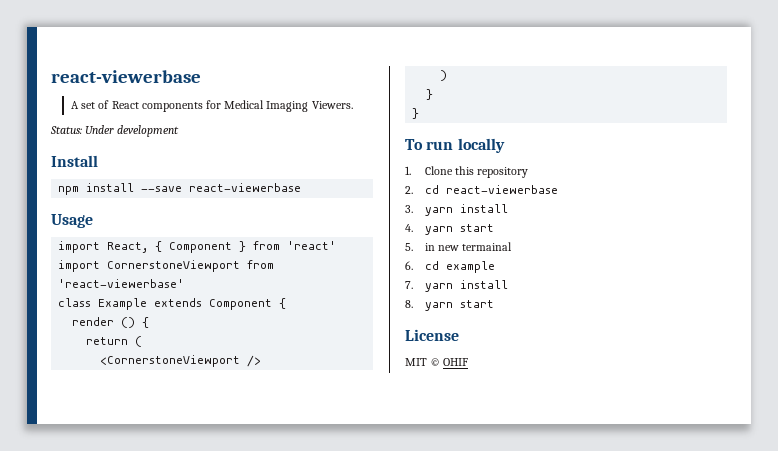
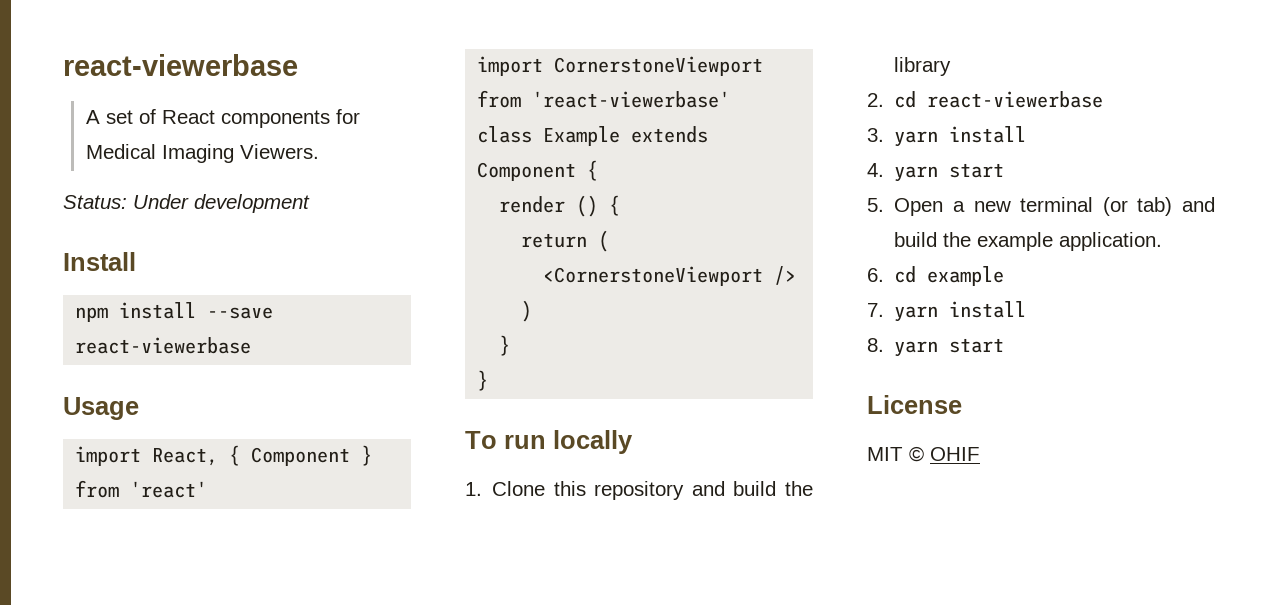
- 1. Clone this repository
+ 1. Clone this repository and build the library
- 5. in new termainal
+ 5. Open a new terminal (or tab) and build the example application.

